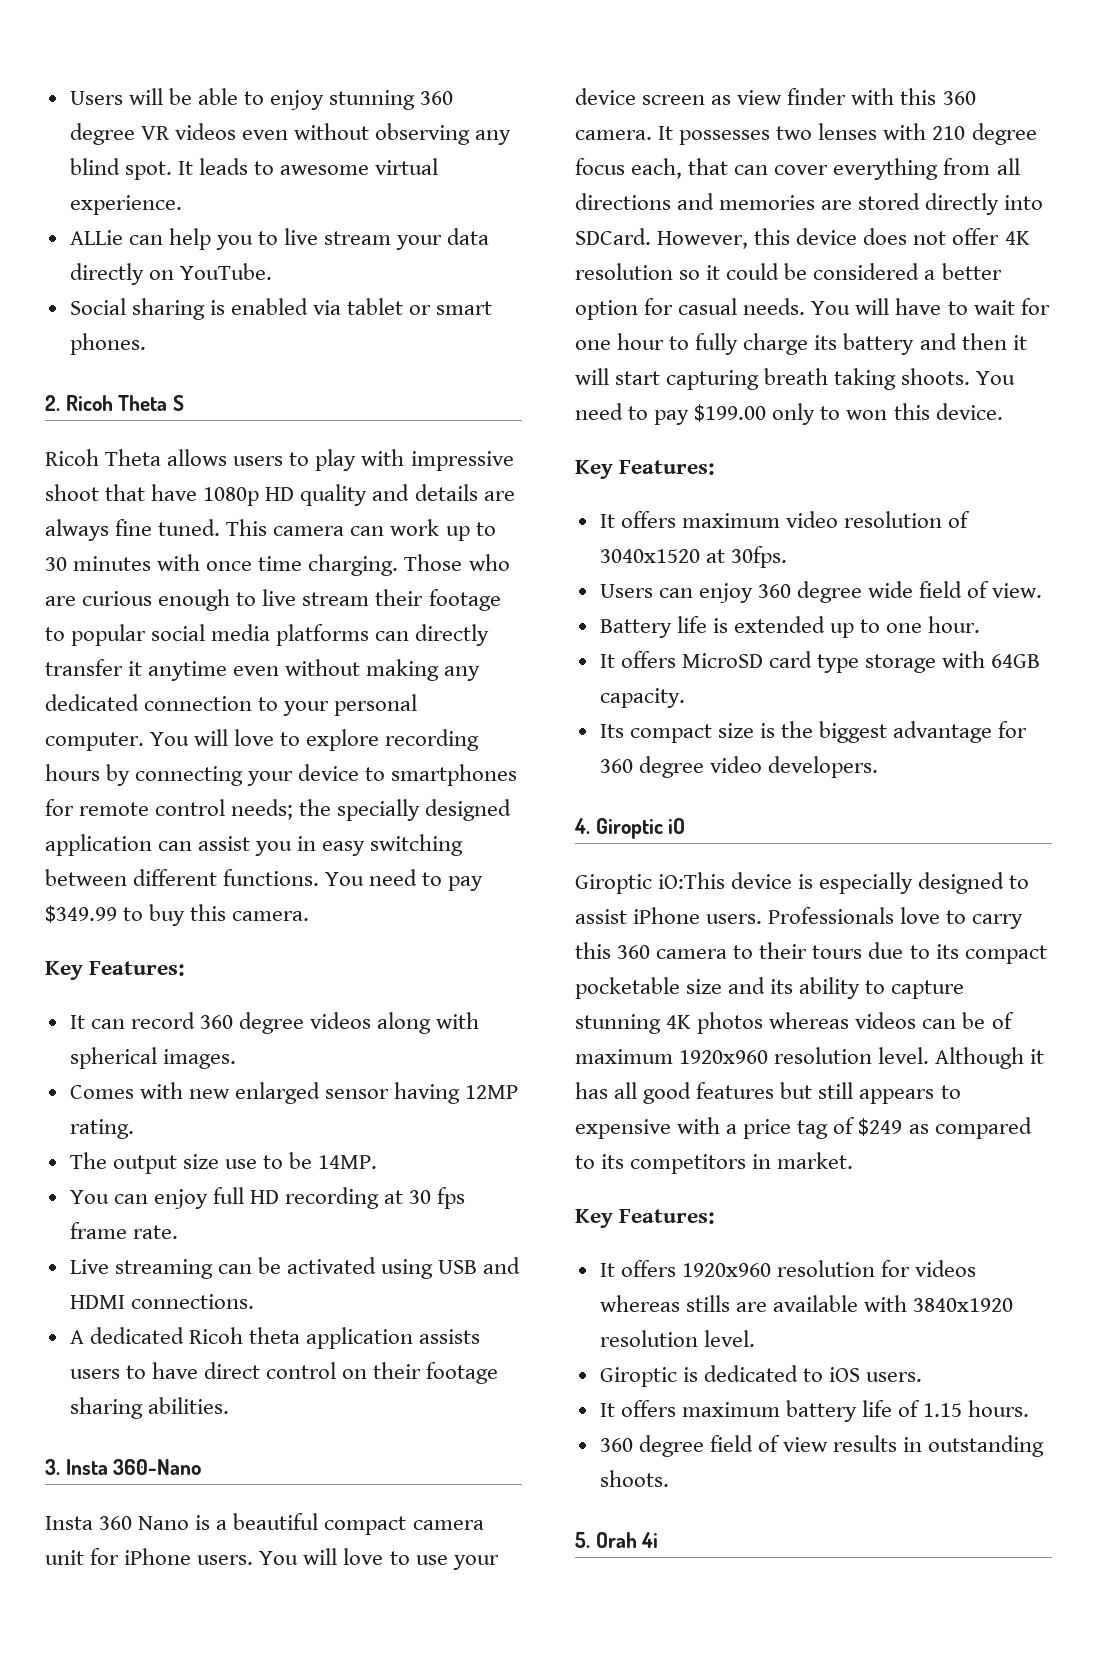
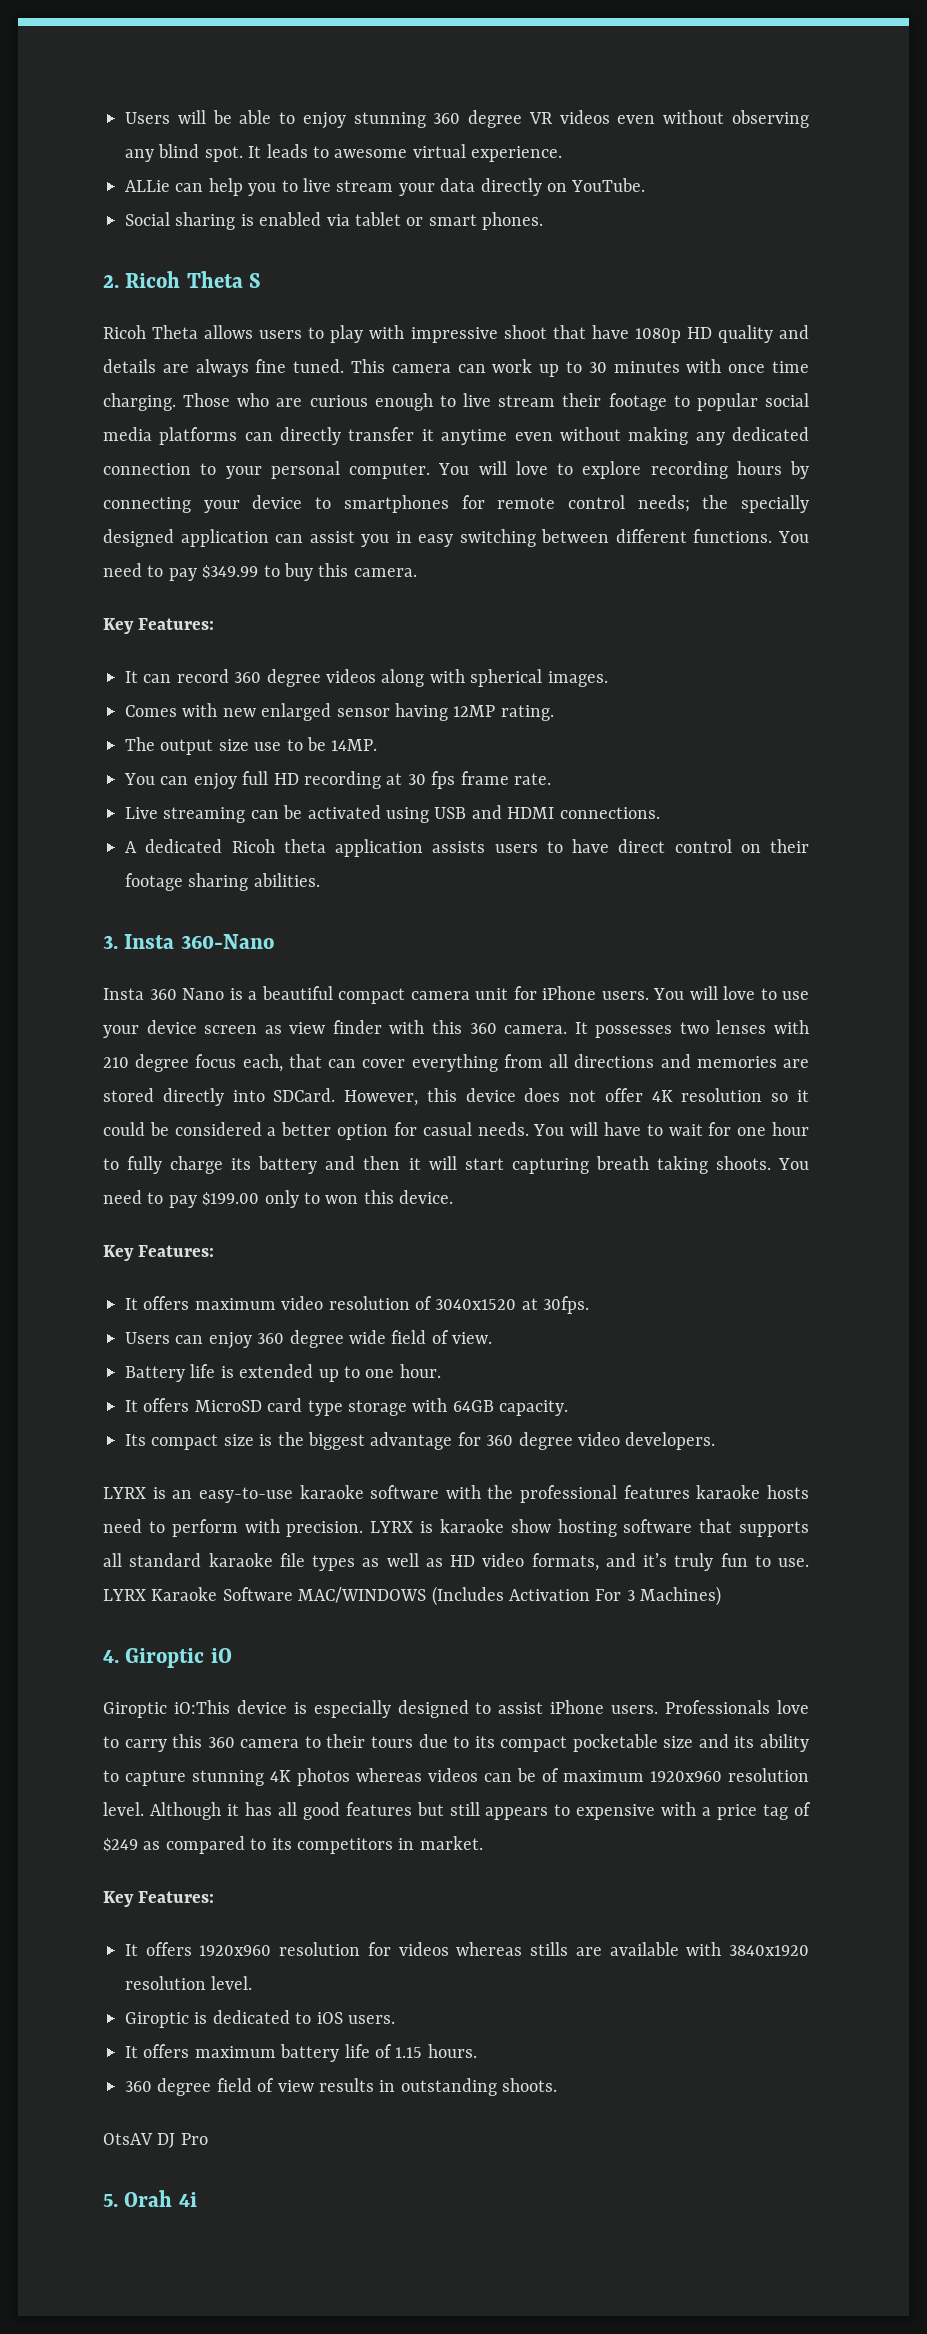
+ LYRX is an easy-to-use karaoke software with the professional features karaoke hosts need to perform with precision. LYRX is karaoke show hosting software that supports all standard karaoke file types as well as HD video formats, and it’s truly fun to use. LYRX Karaoke Software MAC/WINDOWS (Includes Activation For 3 Machines)
+ OtsAV DJ Pro

